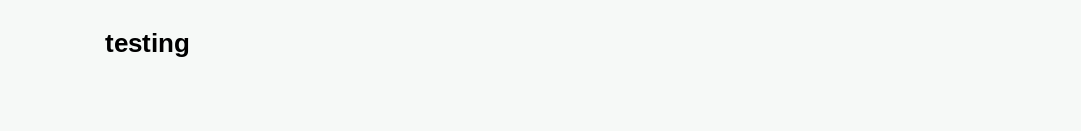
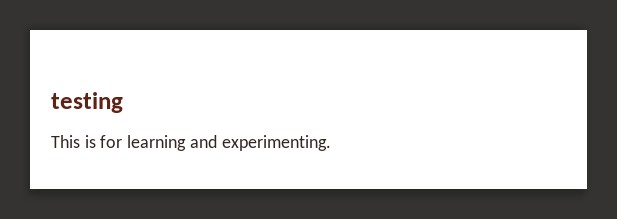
+ This is for learning and experimenting.

